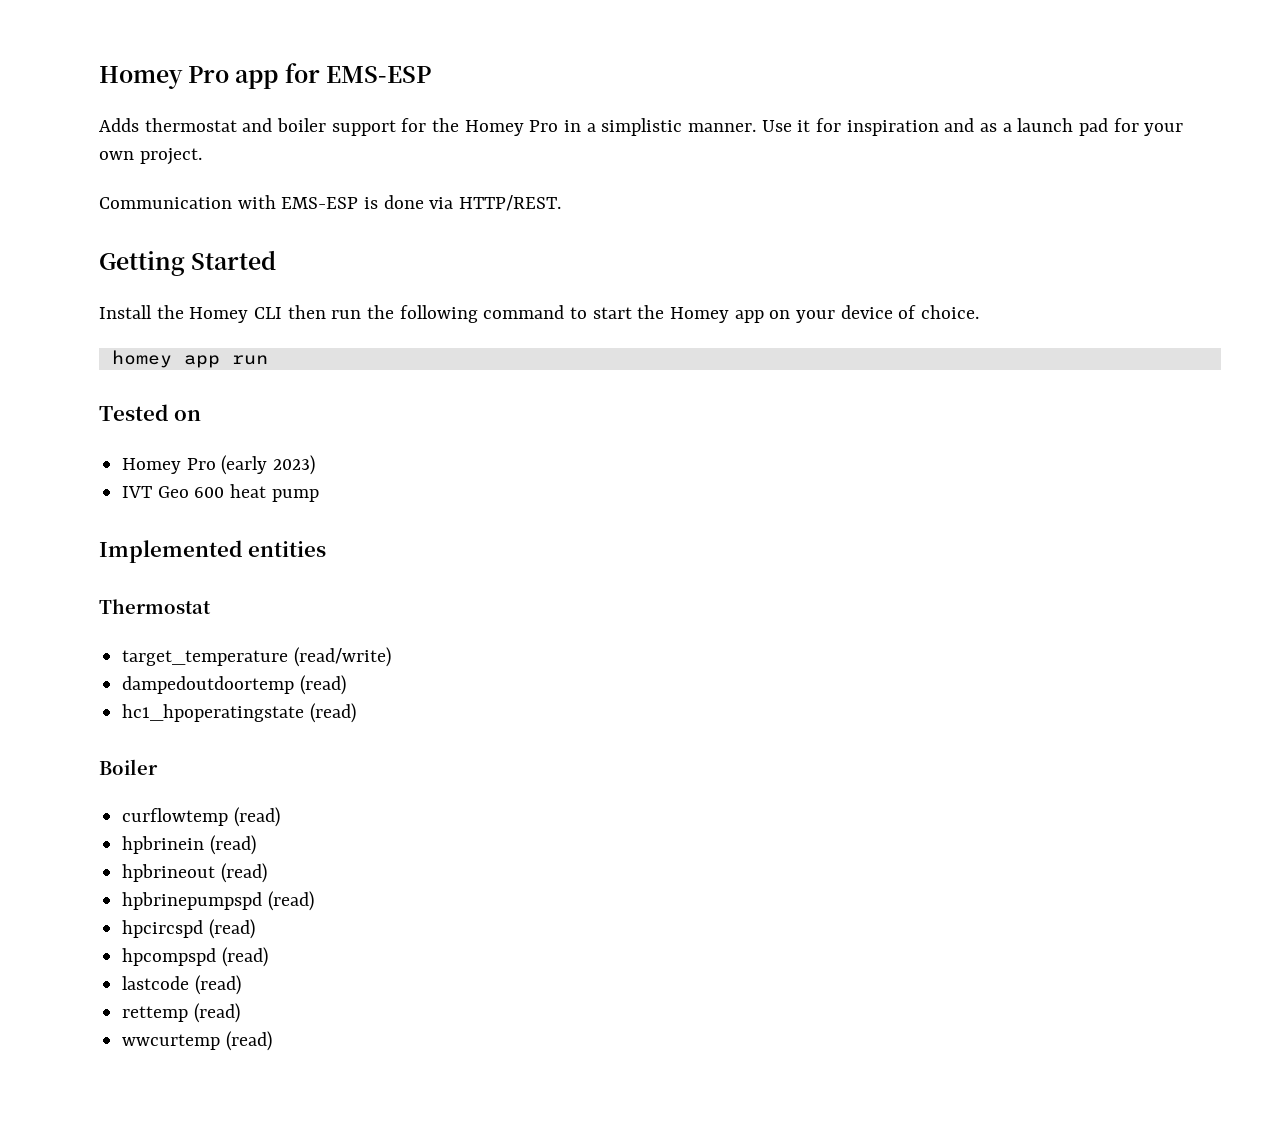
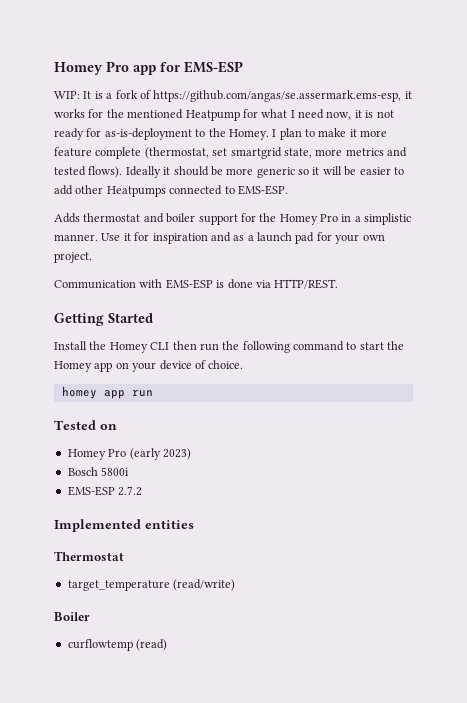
+ WIP: It is a fork of https://github.com/angas/se.assermark.ems-esp, it works for the mentioned Heatpump for what I need now, it is not ready for as-is-deployment to the Homey. I plan to make it more feature complete (thermostat, set smartgrid state, more metrics and tested flows). Ideally it should be more generic so it will be easier to add other Heatpumps connected to EMS-ESP.
- IVT Geo 600 heat pump
+ Bosch 5800i
+ EMS-ESP 2.7.2
- dampedoutdoortemp (read)
- hc1_hpoperatingstate (read)
- hpbrinein (read)
- hpbrineout (read)
- hpbrinepumpspd (read)
- hpcircspd (read)
- hpcompspd (read)
- lastcode (read)
- rettemp (read)
- wwcurtemp (read)

